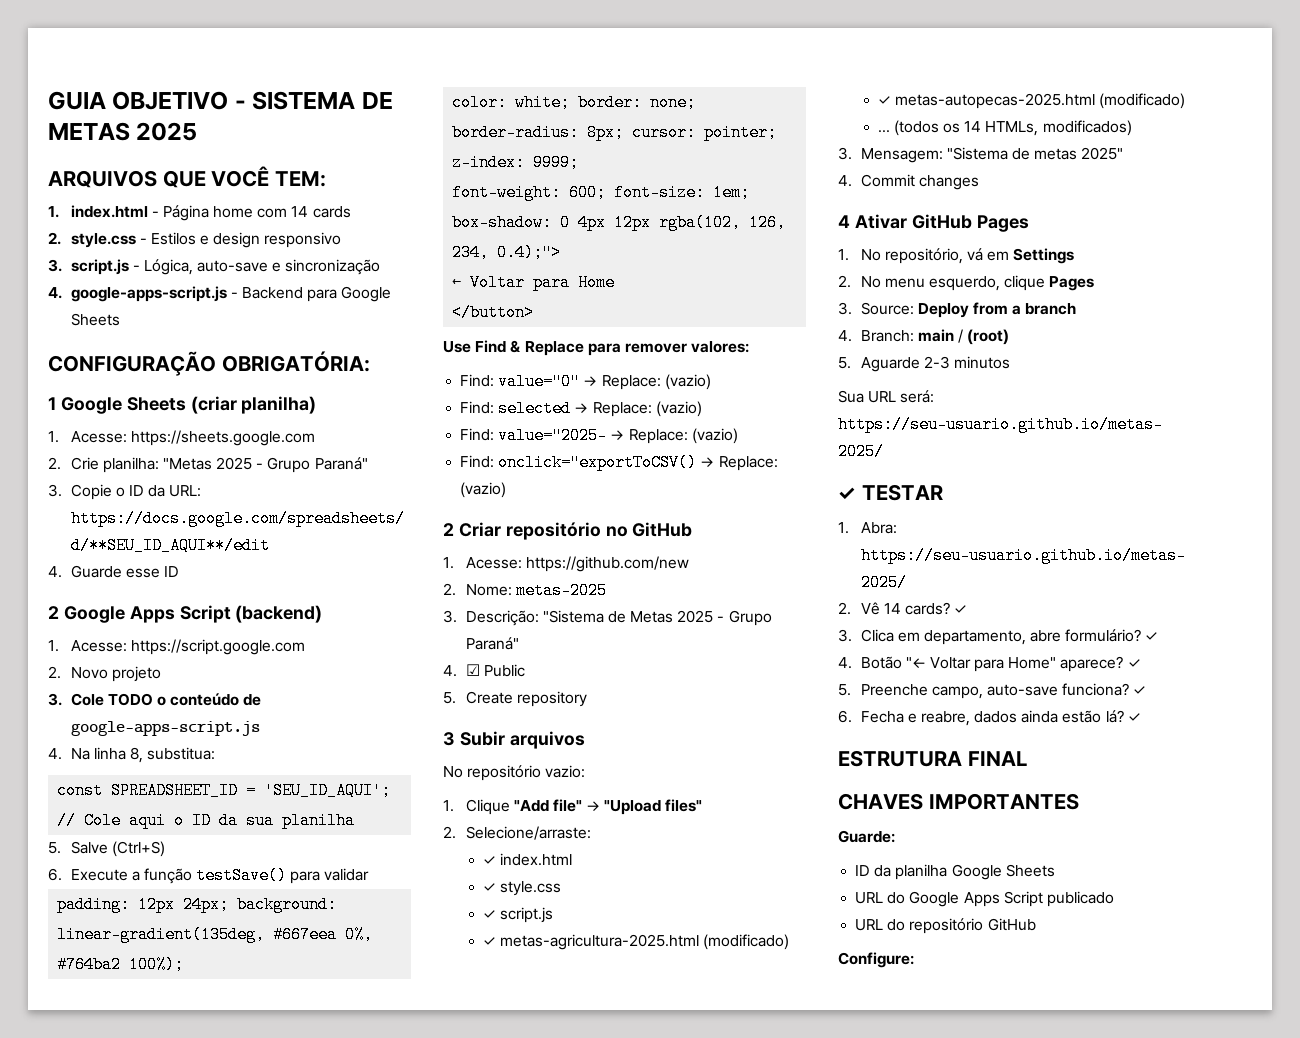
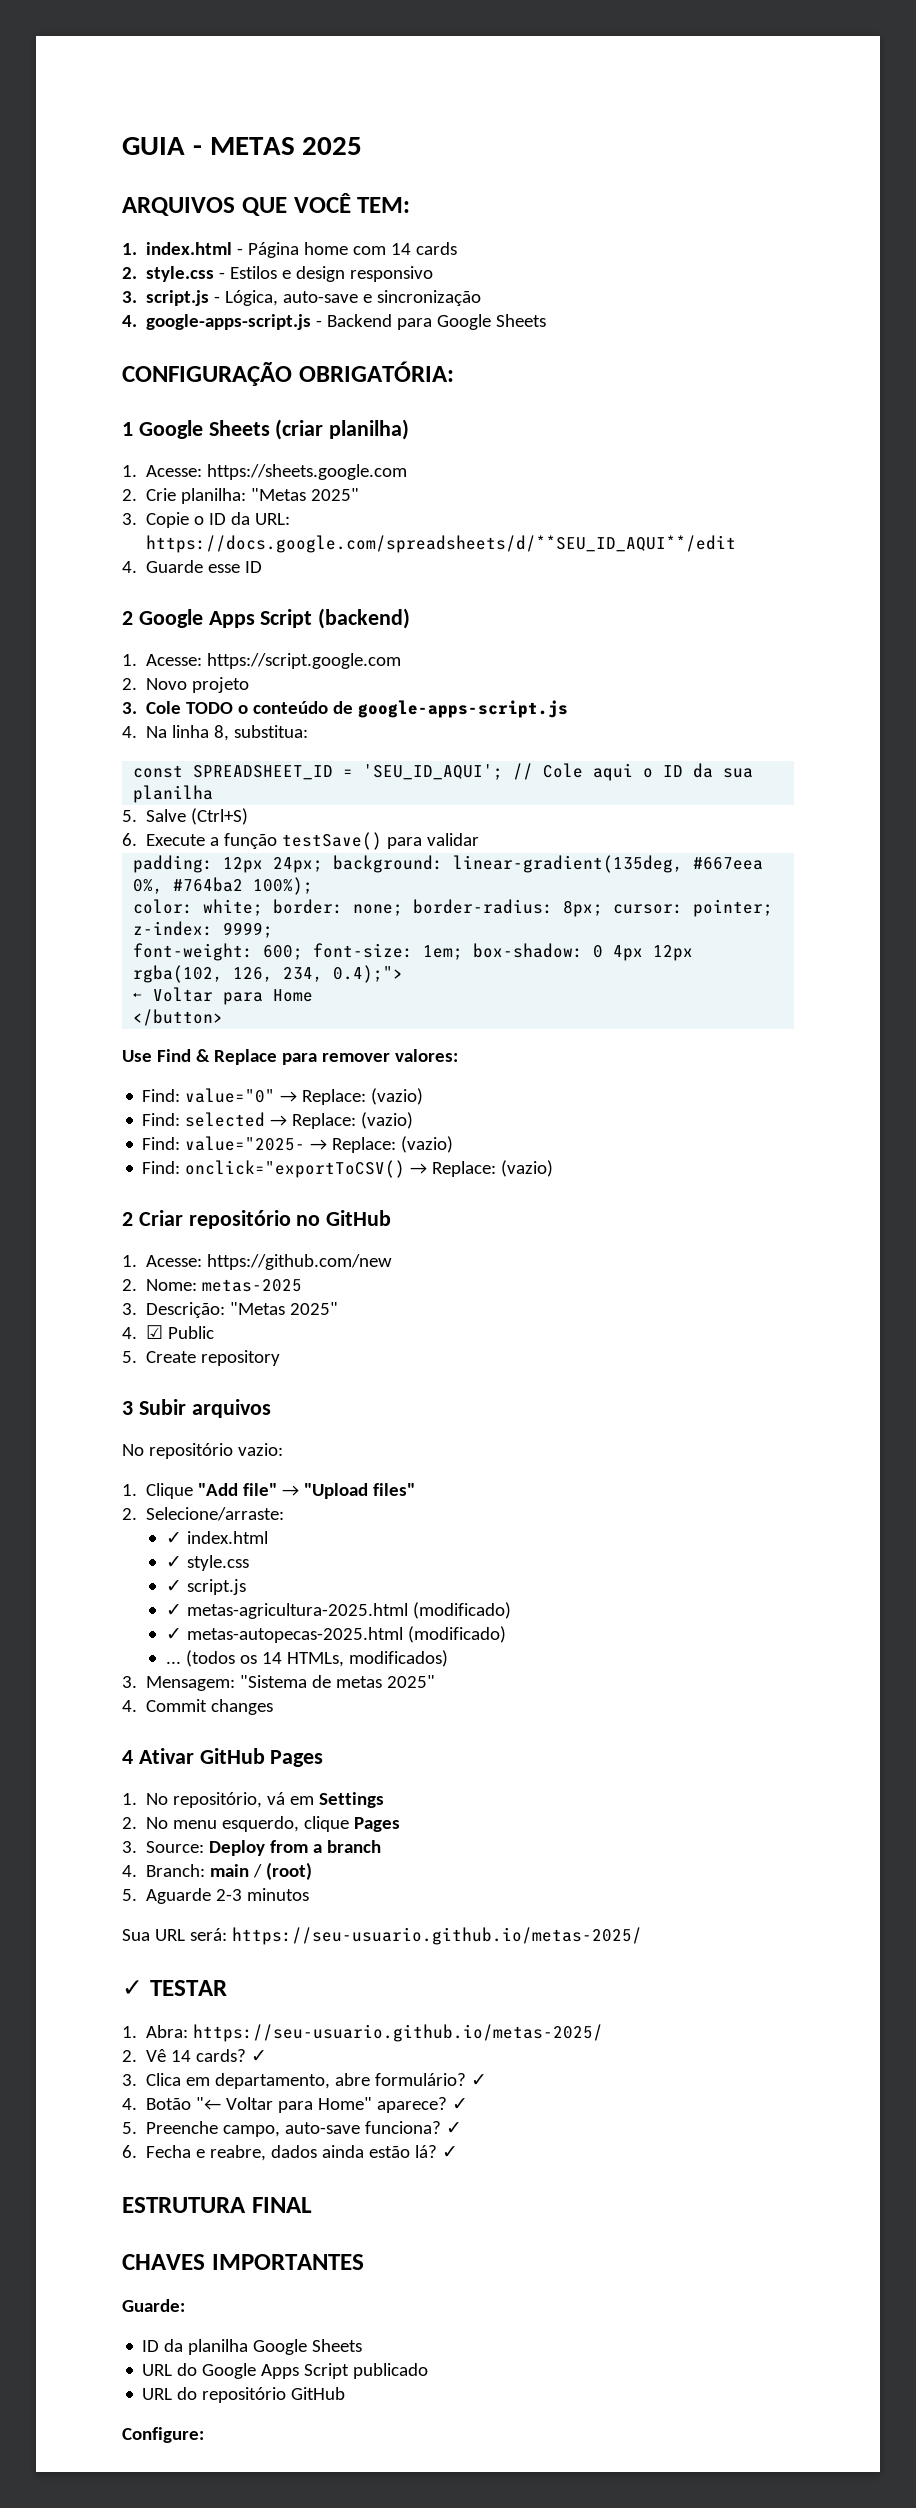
- GUIA OBJETIVO - SISTEMA DE METAS 2025
+ GUIA - METAS 2025
- 2. Crie planilha: "Metas 2025 - Grupo Paraná"
+ 2. Crie planilha: "Metas 2025"
- 3. Descrição: "Sistema de Metas 2025 - Grupo Paraná"
+ 3. Descrição: "Metas 2025"

